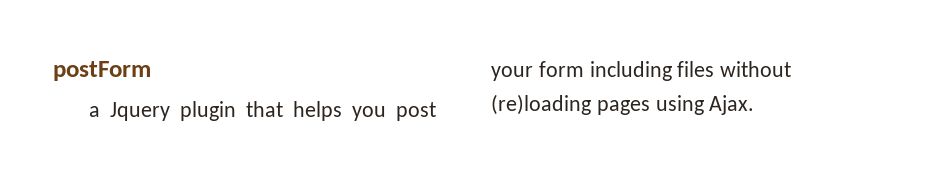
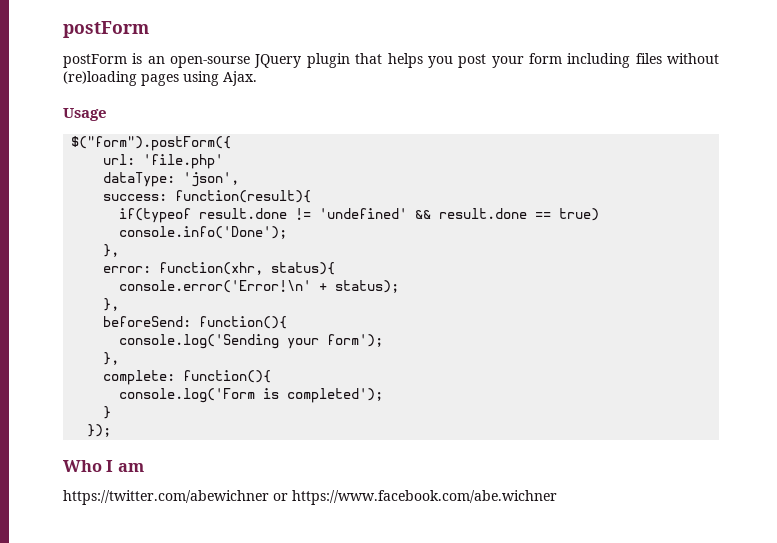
- a Jquery plugin that helps you post your form including files without (re)loading pages using Ajax.
+ postForm is an open-sourse JQuery plugin that helps you post your form including files without (re)loading pages using Ajax.
+ Usage
+ $("form").postForm({
+ url: 'file.php'
+ dataType: 'json',
+ success: function(result){
+ if(typeof result.done != 'undefined' && result.done == true) console.info('Done');
+ },
+ error: function(xhr, status){
+ console.error('Error!\n' + status);
+ },
+ beforeSend: function(){
+ console.log('Sending your form');
+ },
+ complete: function(){
+ console.log('Form is completed');
+ }
+ });
+ Who I am
+ https://twitter.com/abewichner or https://www.facebook.com/abe.wichner

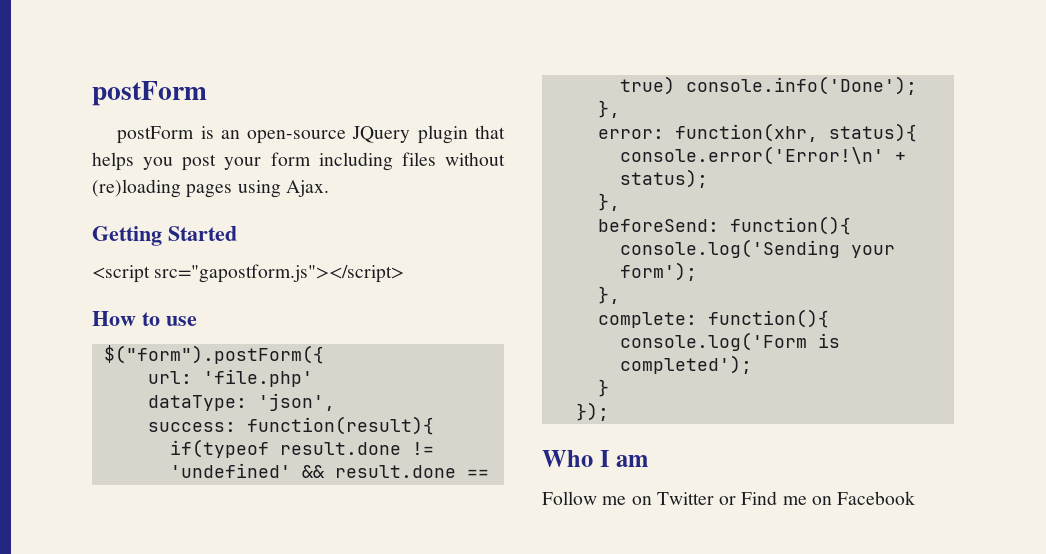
- postForm is an open-sourse JQuery plugin that helps you post your form including files without (re)loading pages using Ajax.
+ postForm is an open-source JQuery plugin that helps you post your form including files without (re)loading pages using Ajax.
- Usage
+ Getting Started
+ <script src="gapostform.js"></script>
+ How to use
- https://twitter.com/abewichner or https://www.facebook.com/abe.wichner
+ Follow me on Twitter or Find me on Facebook

